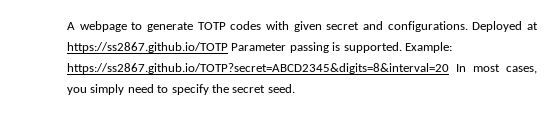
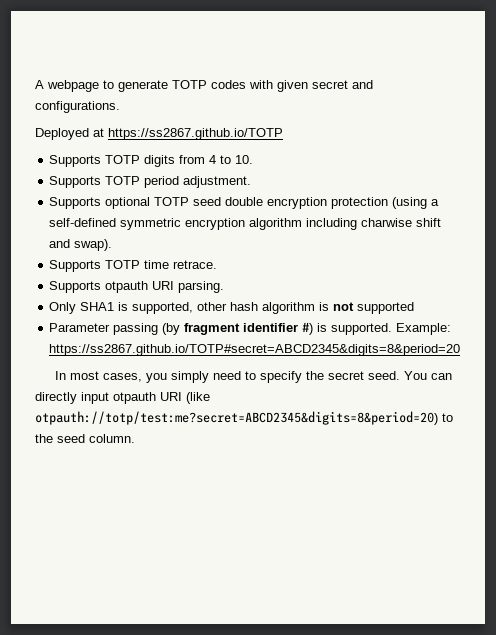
- A webpage to generate TOTP codes with given secret and configurations. Deployed at https://ss2867.github.io/TOTP Parameter passing is supported.
+ A webpage to generate TOTP codes with given secret and configurations.
+ Deployed at https://ss2867.github.io/TOTP
+ Supports TOTP digits from 4 to 10.
+ Supports TOTP period adjustment.
+ Supports optional TOTP seed double encryption protection (using a self-defined symmetric encryption algorithm including charwise shift and swap).
+ Supports TOTP time retrace.
+ Supports otpauth URI parsing.
+ Only SHA1 is supported, other hash algorithm is not supported
+ Parameter passing (by fragment identifier #) is supported.
- Example: https://ss2867.github.io/TOTP?secret=ABCD2345&digits=8&interval=20 In most cases, you simply need to specify the secret seed.
+ Example: https://ss2867.github.io/TOTP#secret=ABCD2345&digits=8&period=20
+ In most cases, you simply need to specify the secret seed.
+ You can directly input otpauth URI (like otpauth://totp/test:me?secret=ABCD2345&digits=8&period=20) to the seed column.

